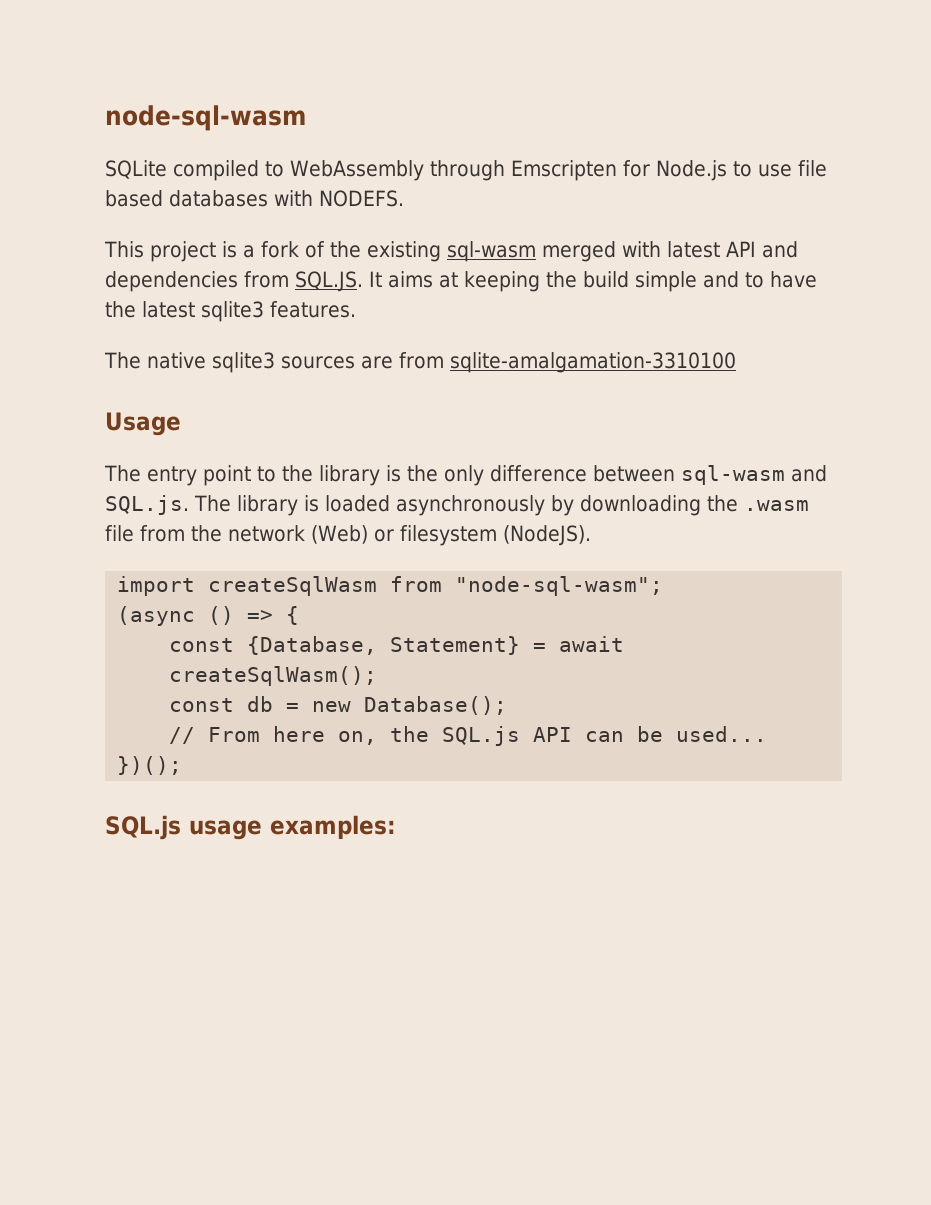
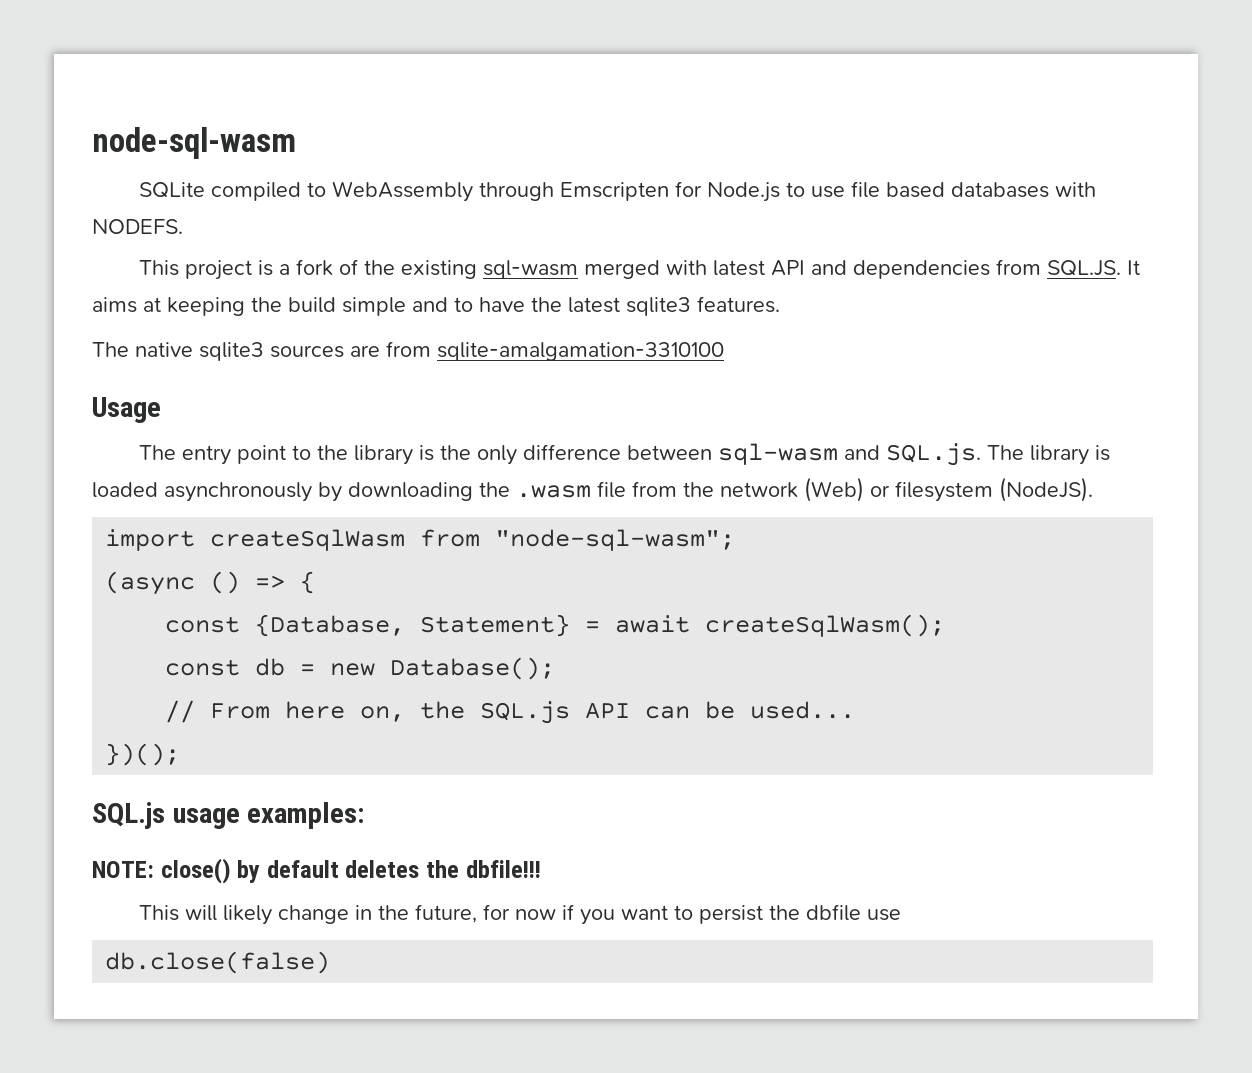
+ NOTE: close() by default deletes the dbfile!!!
+ This will likely change in the future, for now if you want to persist the dbfile use
+ db.close(false)

